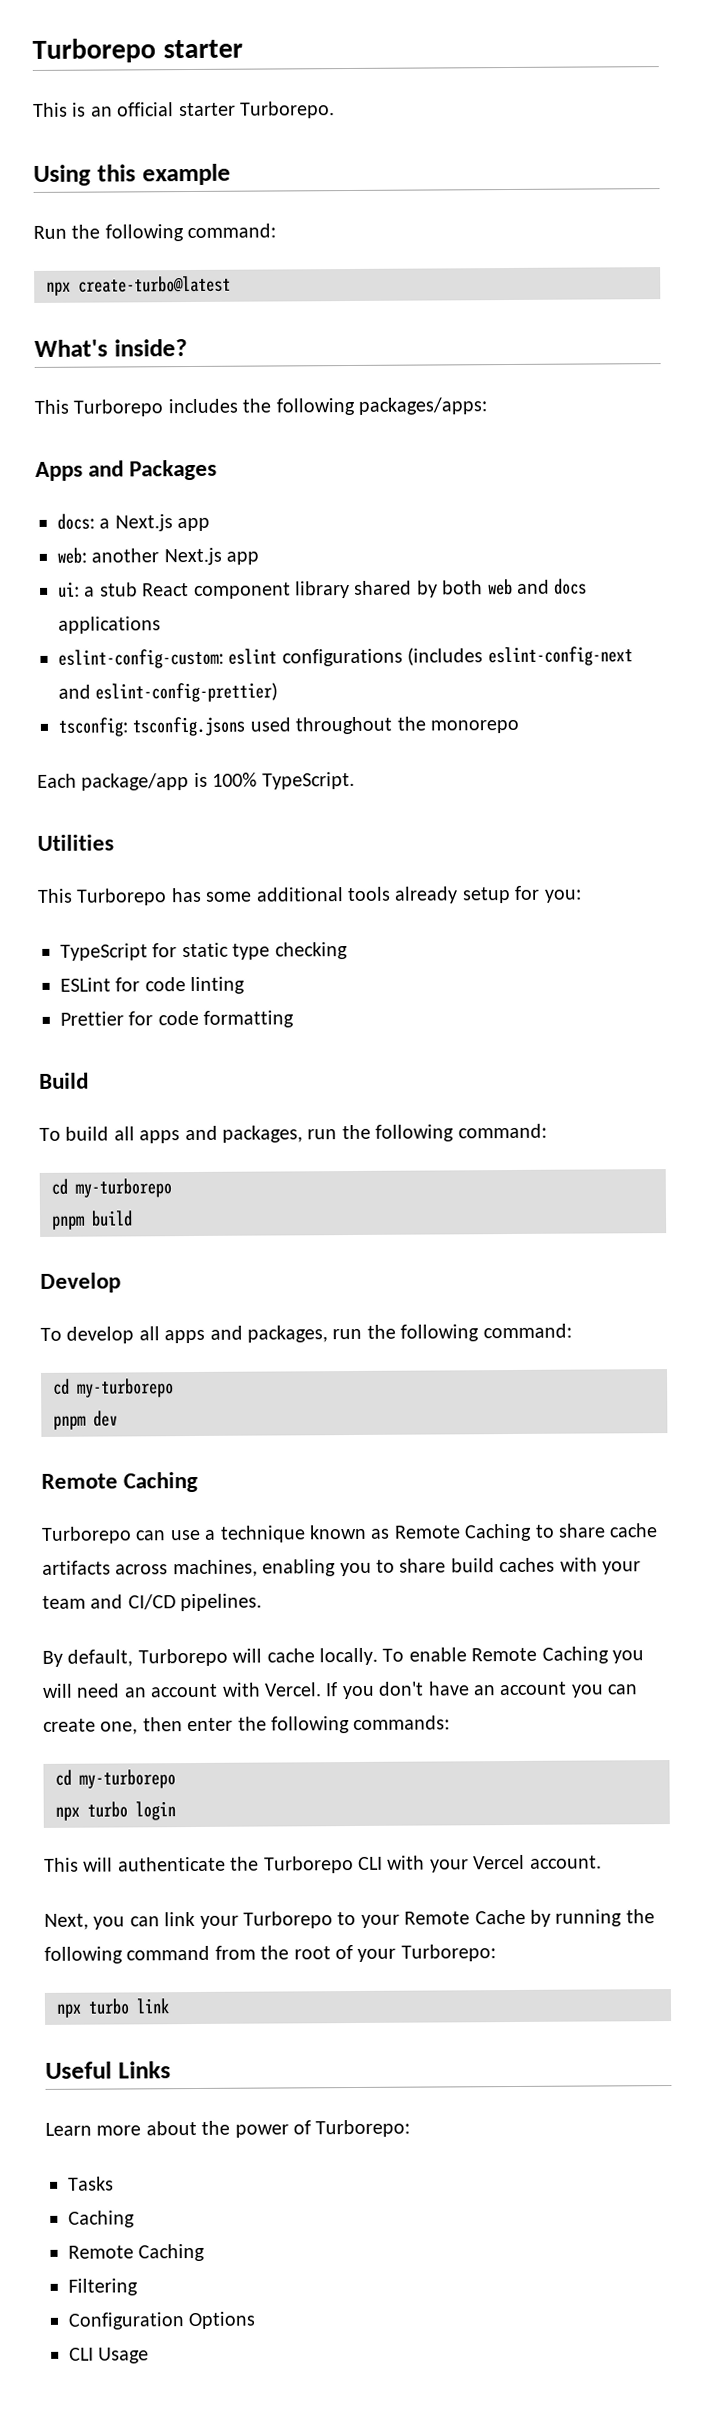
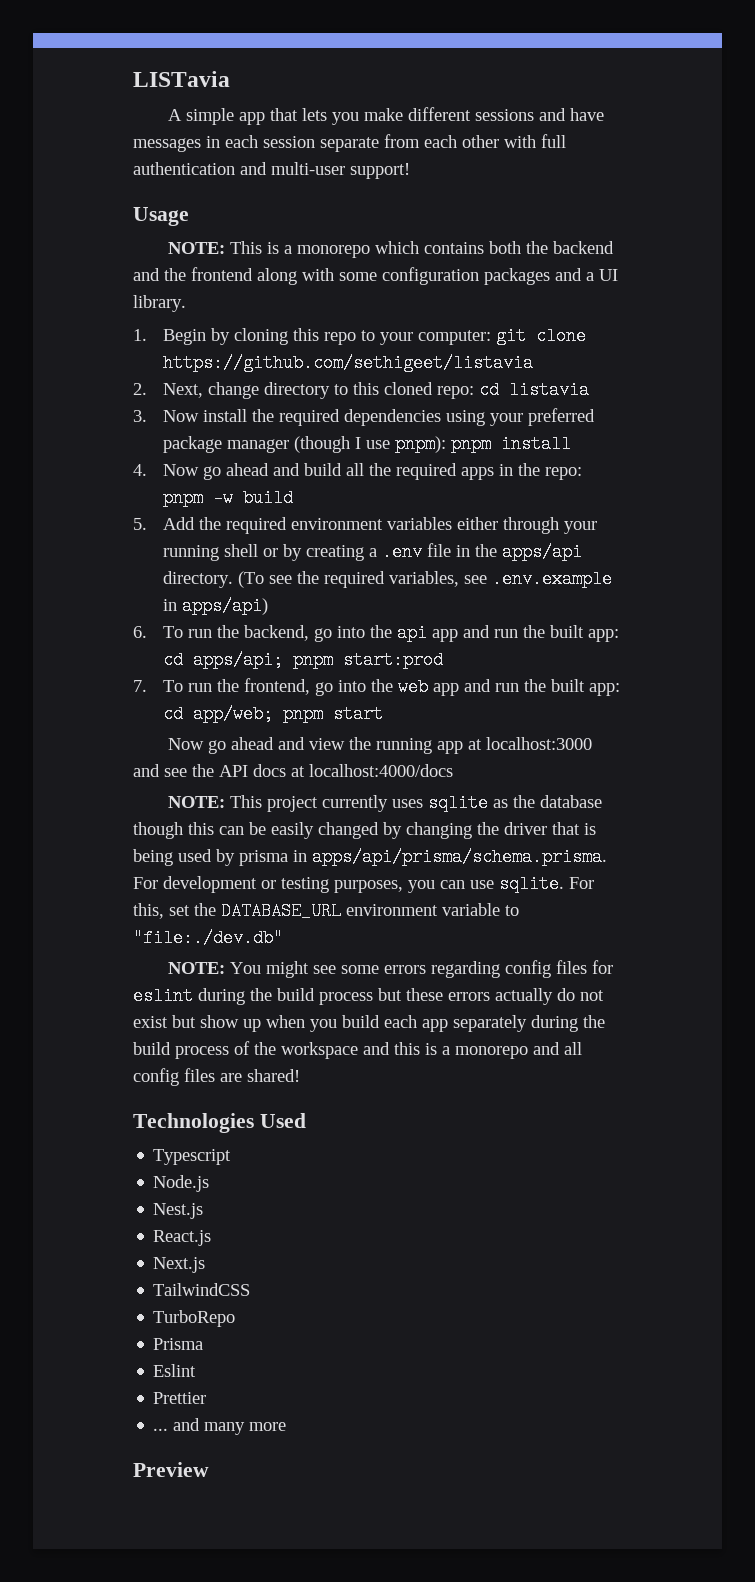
- Turborepo starter
- This is an official starter Turborepo.
- Using this example
- Run the following command:
- npx create-turbo@latest
- What's inside?
- This Turborepo includes the following packages/apps:
- Apps and Packages
- docs: a Next.js app
- web: another Next.js app
- ui: a stub React component library shared by both web and docs applications
- eslint-config-custom: eslint configurations (includes eslint-config-next and eslint-config-prettier)
- tsconfig: tsconfig.jsons used throughout the monorepo
- Each package/app is 100% TypeScript.
- Utilities
- This Turborepo has some additional tools already setup for you:
- TypeScript for static type checking
- ESLint for code linting
- Prettier for code formatting
- Build
- To build all apps and packages, run the following command:
- cd my-turborepo
- pnpm build
- Develop
- To develop all apps and packages, run the following command:
- cd my-turborepo
- pnpm dev
- Remote Caching
- Turborepo can use a technique known as Remote Caching to share cache artifacts across machines, enabling you to share build caches with your team and CI/CD pipelines.
- By default, Turborepo will cache locally. To enable Remote Caching you will need an account with Vercel. If you don't have an account you can create one, then enter the following commands:
- cd my-turborepo
- npx turbo login
- This will authenticate the Turborepo CLI with your Vercel account.
- Next, you can link your Turborepo to your Remote Cache by running the following command from the root of your Turborepo:
- npx turbo link
- Useful Links
- Learn more about the power of Turborepo:
- Tasks
- Caching
- Remote Caching
- Filtering
- Configuration Options
- CLI Usage
+ LISTavia
+ A simple app that lets you make different sessions and have messages in each session separate from each other with full authentication and multi-user support!
+ Usage
+ NOTE: This is a monorepo which contains both the backend and the frontend along with some configuration packages and a UI library.
+ 1. Begin by cloning this repo to your computer: git clone https://github.com/sethigeet/listavia
+ 2. Next, change directory to this cloned repo: cd listavia
+ 3. Now install the required dependencies using your preferred package manager (though I use pnpm): pnpm install
+ 4. Now go ahead and build all the required apps in the repo: pnpm -w build
+ 5. Add the required environment variables either through your running shell or by creating a .env file in the apps/api directory. (To see the required variables, see .env.example in apps/api)
+ 6. To run the backend, go into the api app and run the built app: cd apps/api; pnpm start:prod
+ 7. To run the frontend, go into the web app and run the built app: cd app/web; pnpm start
+ Now go ahead and view the running app at localhost:3000 and see the API docs at localhost:4000/docs
+ NOTE: This project currently uses sqlite as the database though this can be easily changed by changing the driver that is being used by prisma in apps/api/prisma/schema.prisma. For development or testing purposes, you can use sqlite. For this, set the DATABASE_URL environment variable to "file:./dev.db"
+ NOTE: You might see some errors regarding config files for eslint during the build process but these errors actually do not exist but show up when you build each app separately during the build process of the workspace and this is a monorepo and all config files are shared!
+ Technologies Used
+ Typescript
+ Node.js
+ Nest.js
+ React.js
+ Next.js
+ TailwindCSS
+ TurboRepo
+ Prisma
+ Eslint
+ Prettier
+ ... and many more
+ Preview

